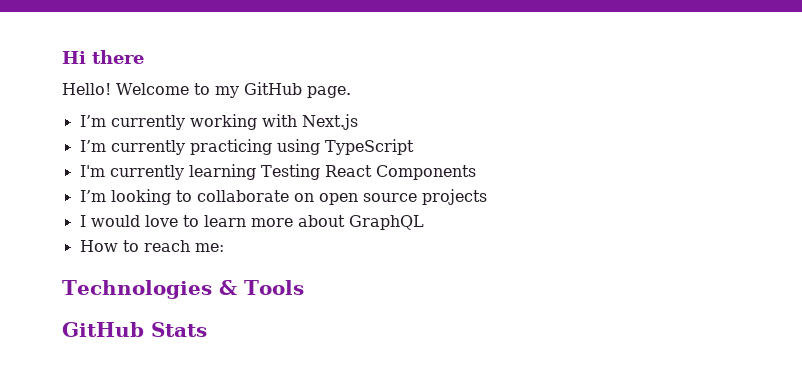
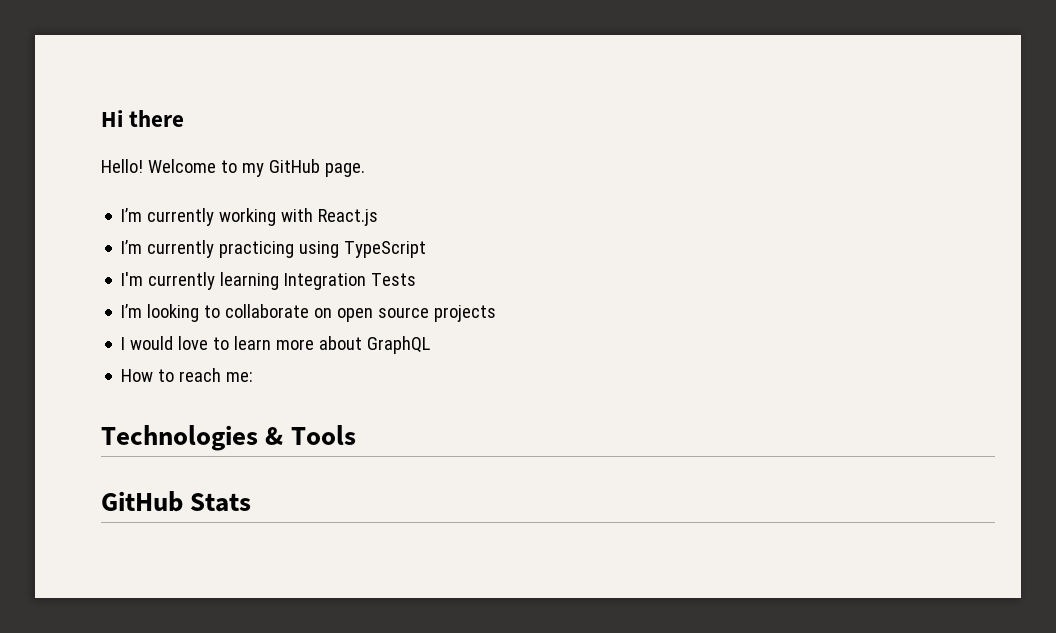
- I’m currently working with Next.js
+ I’m currently working with React.js
- I'm currently learning Testing React Components
+ I'm currently learning Integration Tests

